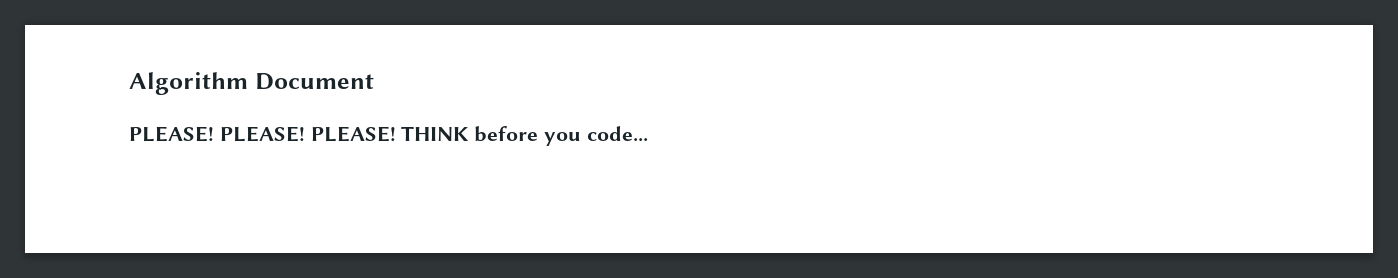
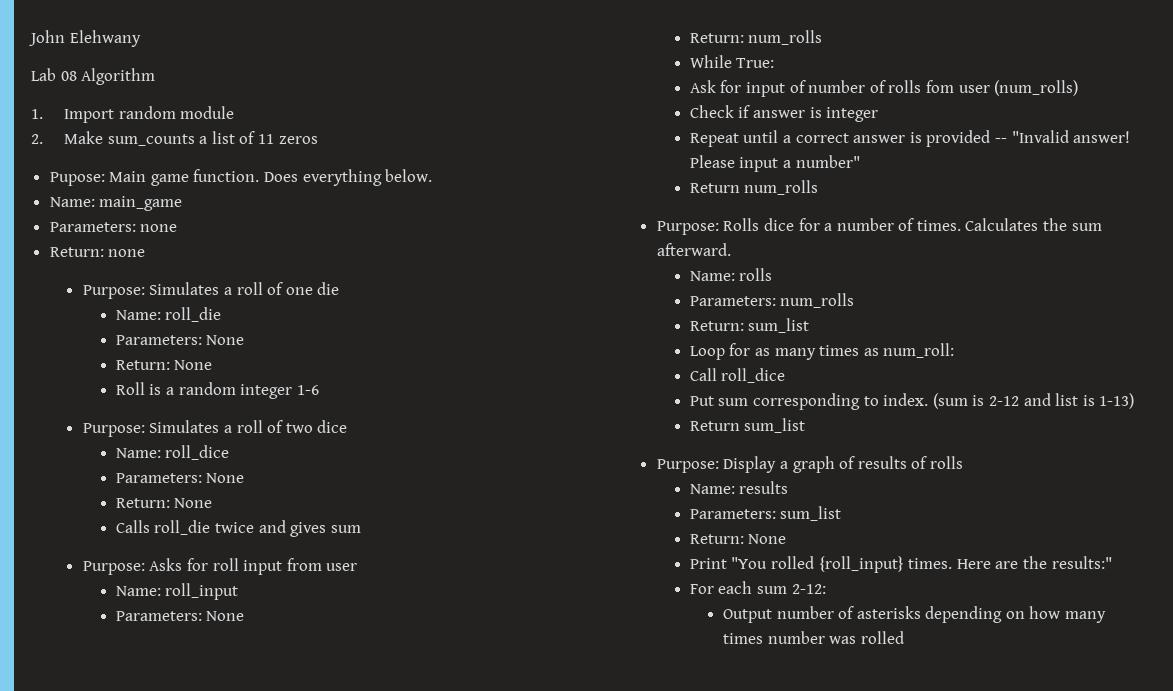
- Algorithm Document
- PLEASE! PLEASE! PLEASE! THINK before you code...
+ John Elehwany
+ Lab 08 Algorithm
+ 1. Import random module
+ 2. Make sum_counts a list of 11 zeros
+ Pupose: Main game function. Does everything below.
+ Name: main_game
+ Parameters: none
+ Return: none
+ Purpose: Simulates a roll of one die
+ Name: roll_die
+ Parameters: None
+ Return: None
+ Roll is a random integer 1-6
+ Purpose: Simulates a roll of two dice
+ Name: roll_dice
+ Parameters: None
+ Return: None
+ Calls roll_die twice and gives sum
+ Purpose: Asks for roll input from user
+ Name: roll_input
+ Parameters: None
+ Return: num_rolls
+ While True:
+ Ask for input of number of rolls fom user (num_rolls)
+ Check if answer is integer
+ Repeat until a correct answer is provided -- "Invalid answer! Please input a number"
+ Return num_rolls
+ Purpose: Rolls dice for a number of times. Calculates the sum afterward.
+ Name: rolls
+ Parameters: num_rolls
+ Return: sum_list
+ Loop for as many times as num_roll:
+ Call roll_dice
+ Put sum corresponding to index. (sum is 2-12 and list is 1-13)
+ Return sum_list
+ Purpose: Display a graph of results of rolls
+ Name: results
+ Parameters: sum_list
+ Return: None
+ Print "You rolled {roll_input} times. Here are the results:"
+ For each sum 2-12:
+ Output number of asterisks depending on how many times number was rolled

